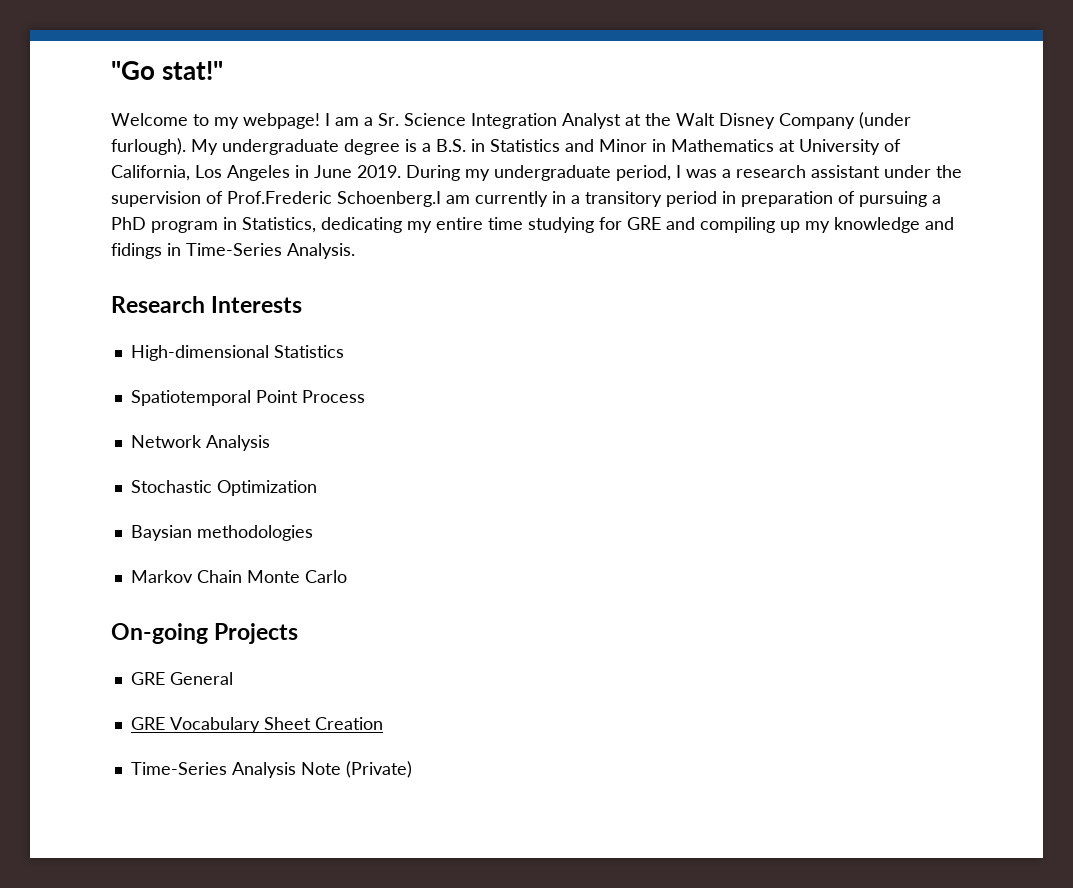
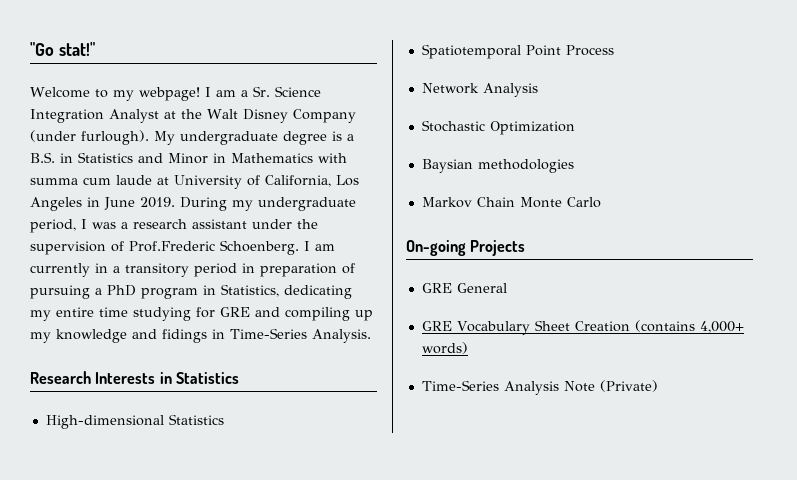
- My undergraduate degree is a B.S. in Statistics and Minor in Mathematics at University of California, Los Angeles in June 2019.
+ My undergraduate degree is a B.S. in Statistics and Minor in Mathematics with summa cum laude at University of California, Los Angeles in June 2019.
- During my undergraduate period, I was a research assistant under the supervision of Prof.Frederic Schoenberg.I am currently in a transitory period in preparation of pursuing a PhD program in Statistics, dedicating my entire time studying for GRE and compiling up my knowledge and fidings in Time-Series Analysis.
+ During my undergraduate period, I was a research assistant under the supervision of Prof.Frederic Schoenberg. I am currently in a transitory period in preparation of pursuing a PhD program in Statistics, dedicating my entire time studying for GRE and compiling up my knowledge and fidings in Time-Series Analysis.
- Research Interests
+ Research Interests in Statistics
- GRE Vocabulary Sheet Creation
+ GRE Vocabulary Sheet Creation (contains 4,000+ words)

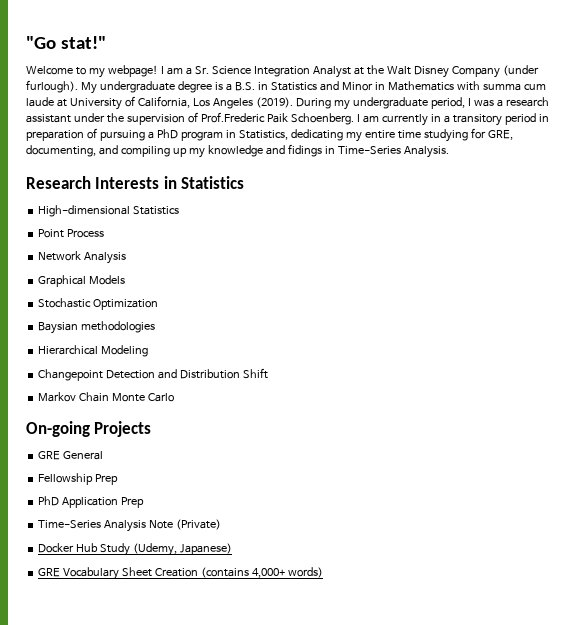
- My undergraduate degree is a B.S. in Statistics and Minor in Mathematics with summa cum laude at University of California, Los Angeles in June 2019.
+ My undergraduate degree is a B.S. in Statistics and Minor in Mathematics with summa cum laude at University of California, Los Angeles (2019).
- During my undergraduate period, I was a research assistant under the supervision of Prof.Frederic Schoenberg.
+ During my undergraduate period, I was a research assistant under the supervision of Prof.Frederic Paik Schoenberg.
- I am currently in a transitory period in preparation of pursuing a PhD program in Statistics, dedicating my entire time studying for GRE and compiling up my knowledge and fidings in Time-Series Analysis.
+ I am currently in a transitory period in preparation of pursuing a PhD program in Statistics, dedicating my entire time studying for GRE, documenting, and compiling up my knowledge and fidings in Time-Series Analysis.
- Spatiotemporal Point Process
+ Point Process
+ Graphical Models
+ Hierarchical Modeling
+ Changepoint Detection and Distribution Shift
+ Fellowship Prep
+ PhD Application Prep
+ Time-Series Analysis Note (Private)
+ Docker Hub Study (Udemy, Japanese)
- Time-Series Analysis Note (Private)

